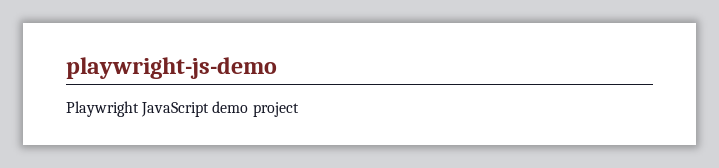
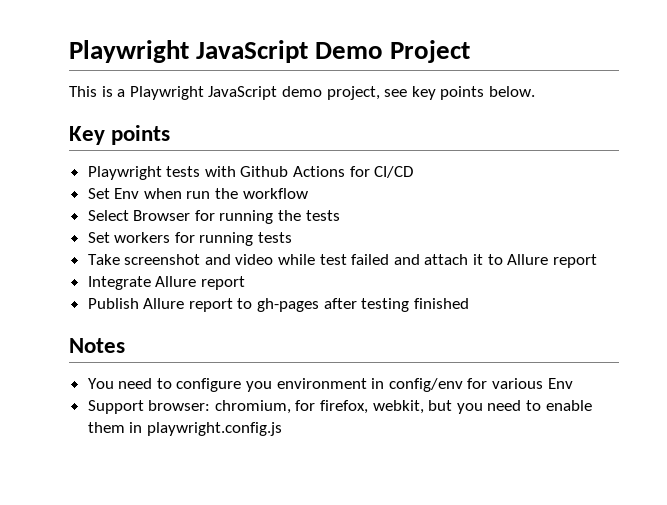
- playwright-js-demo
- Playwright JavaScript demo project
+ Playwright JavaScript Demo Project
+ This is a Playwright JavaScript demo project, see key points below.
+ Key points
+ Playwright tests with Github Actions for CI/CD
+ Set Env when run the workflow
+ Select Browser for running the tests
+ Set workers for running tests
+ Take screenshot and video while test failed and attach it to Allure report
+ Integrate Allure report
+ Publish Allure report to gh-pages after testing finished
+ Notes
+ You need to configure you environment in config/env for various Env
+ Support browser: chromium, for firefox, webkit, but you need to enable them in playwright.config.js

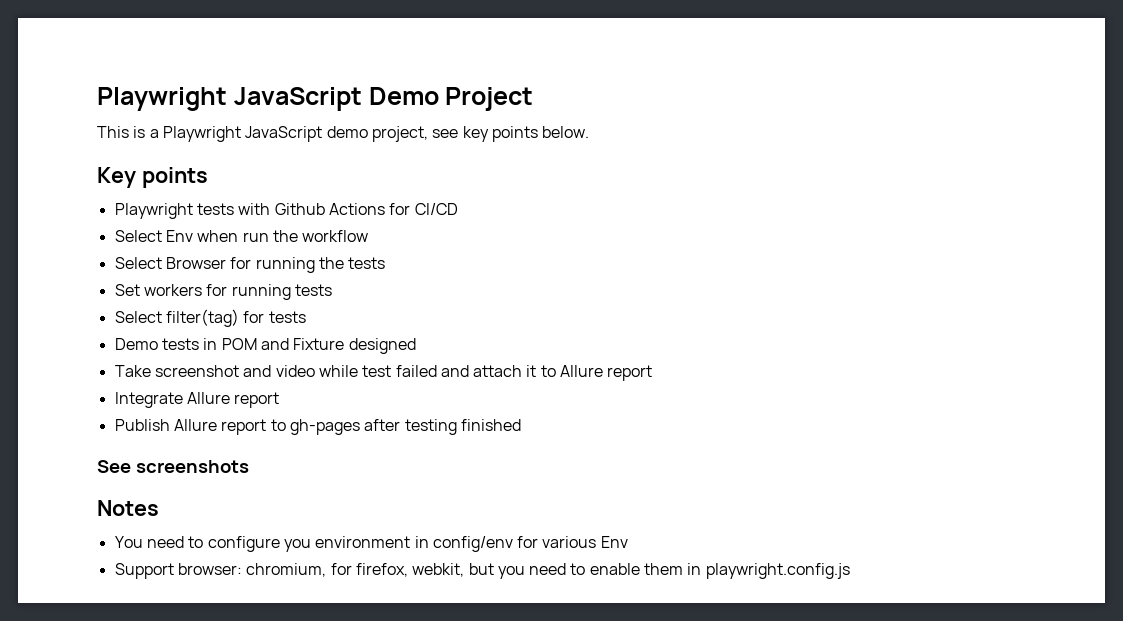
- Set Env when run the workflow
+ Select Env when run the workflow
+ Select filter(tag) for tests
+ Demo tests in POM and Fixture designed
+ See screenshots

